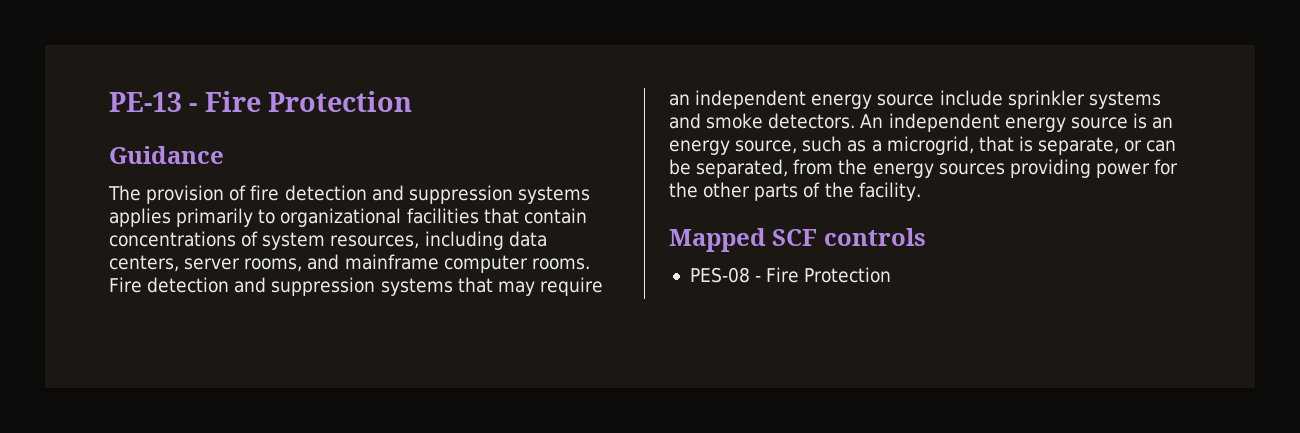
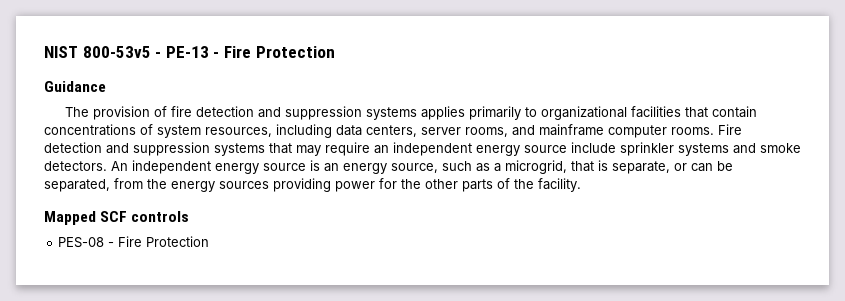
- PE-13 - Fire Protection
+ NIST 800-53v5 - PE-13 - Fire Protection

